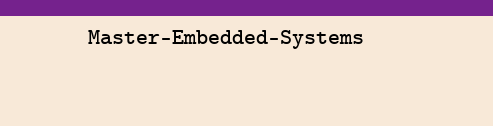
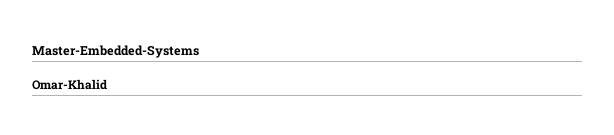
+ Omar-Khalid

